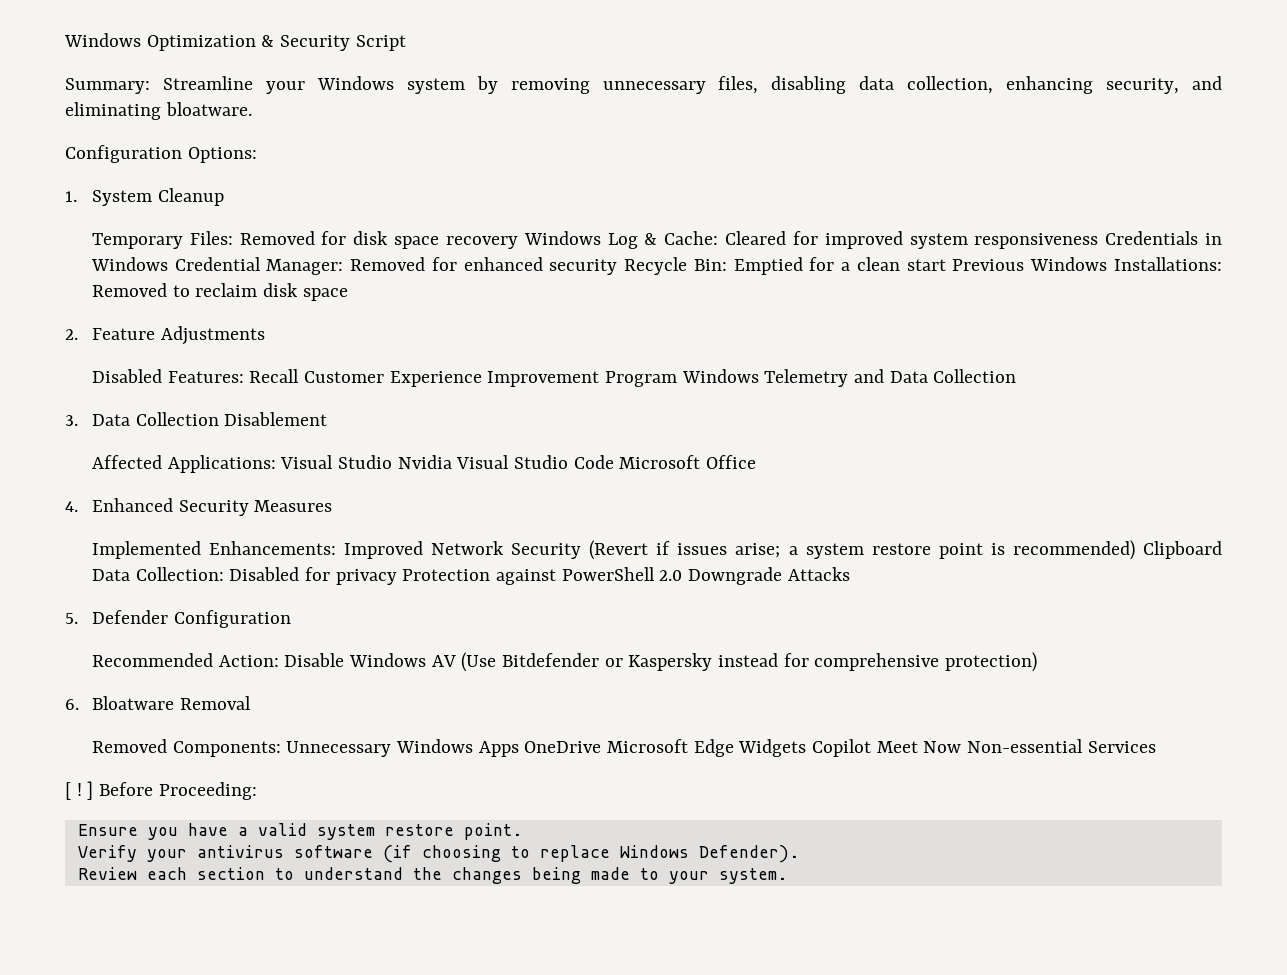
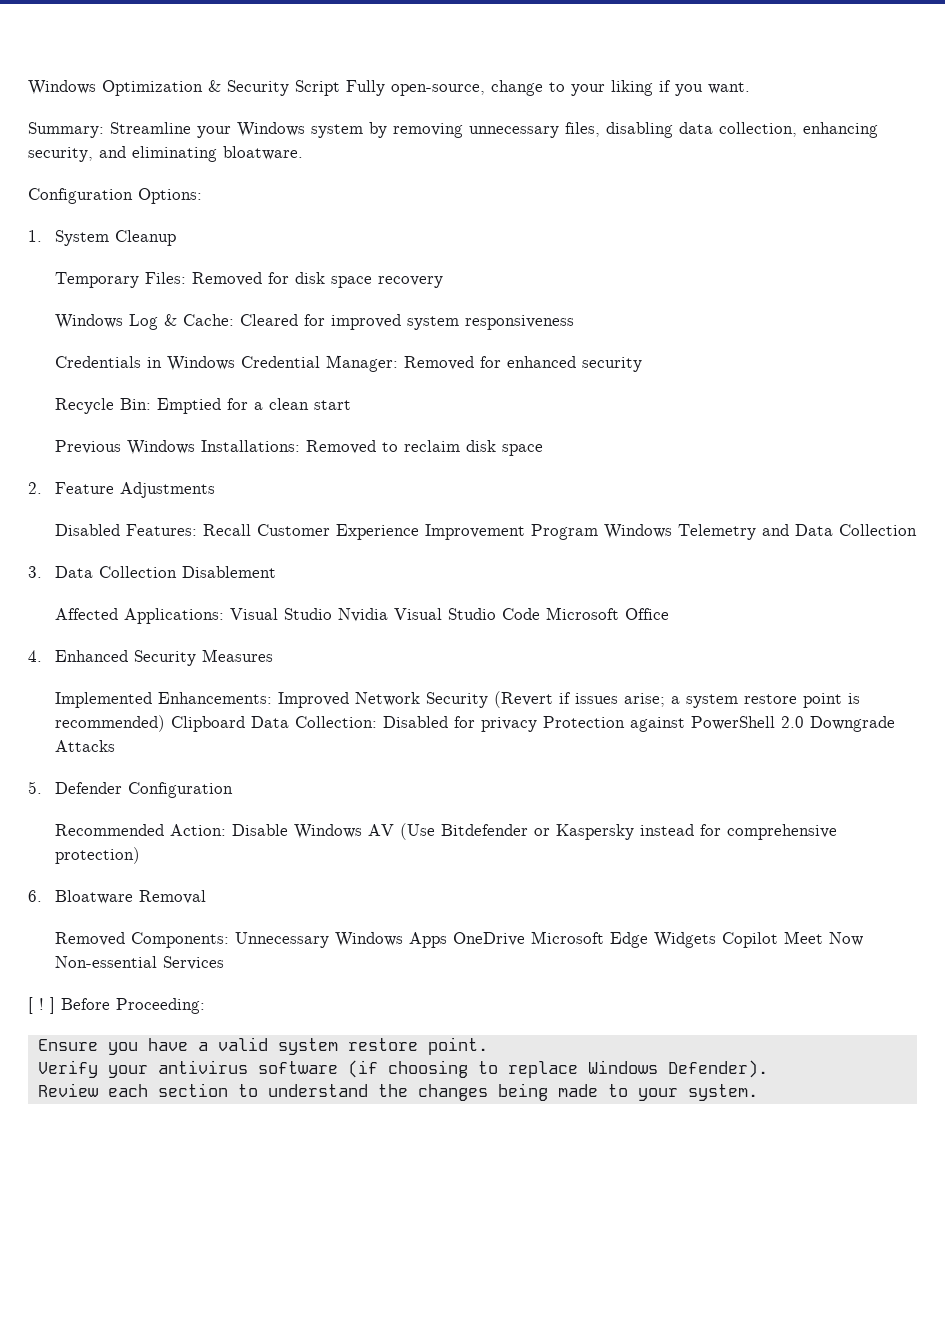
- Windows Optimization & Security Script
+ Windows Optimization & Security Script Fully open-source, change to your liking if you want.
- Temporary Files: Removed for disk space recovery Windows Log & Cache: Cleared for improved system responsiveness Credentials in Windows Credential Manager: Removed for enhanced security Recycle Bin: Emptied for a clean start Previous Windows Installations: Removed to reclaim disk space
+ Temporary Files: Removed for disk space recovery
+ Windows Log & Cache: Cleared for improved system responsiveness
+ Credentials in Windows Credential Manager: Removed for enhanced security
+ Recycle Bin: Emptied for a clean start
+ Previous Windows Installations: Removed to reclaim disk space

